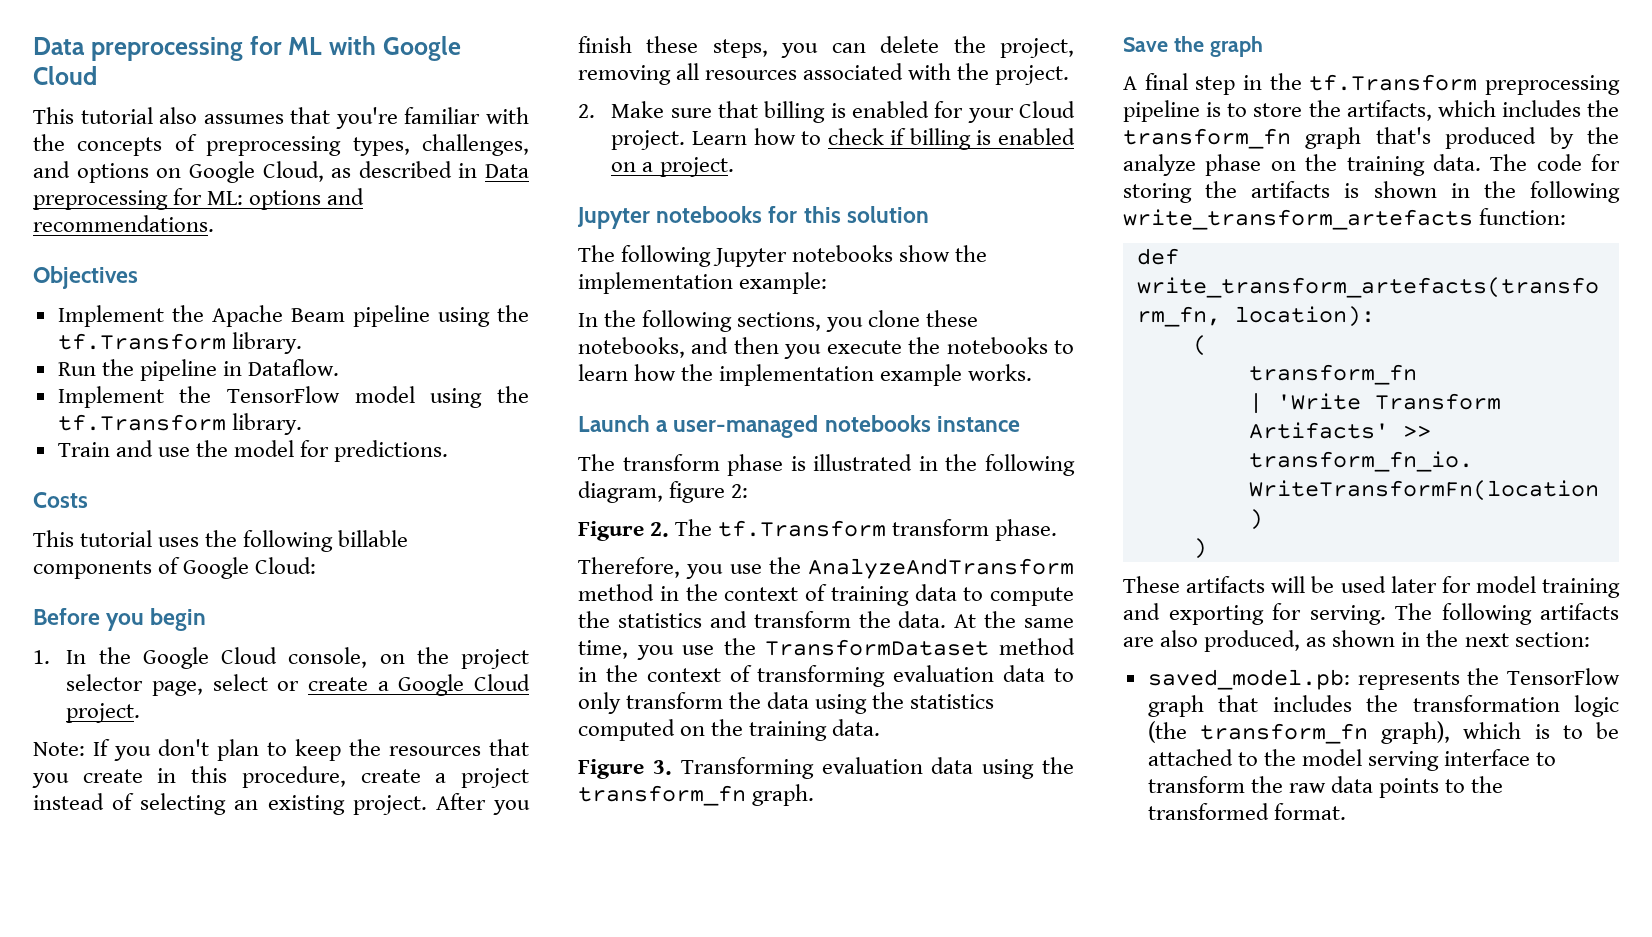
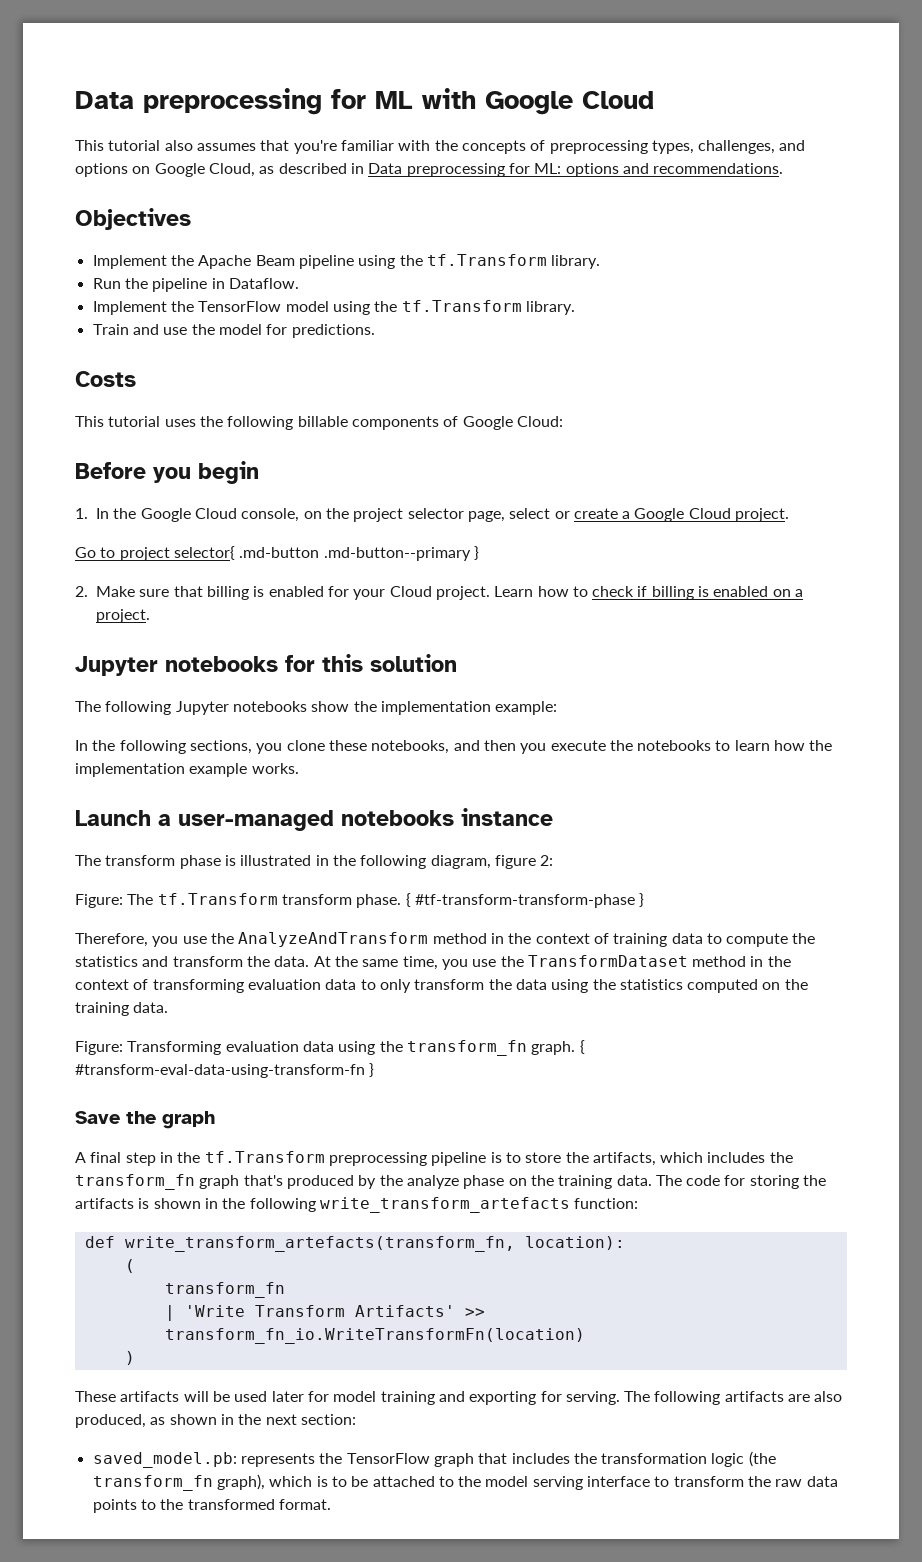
- Note: If you don't plan to keep the resources that you create in this procedure, create a project instead of selecting an existing project. After you finish these steps, you can delete the project, removing all resources associated with the project.
+ Go to project selector{ .md-button .md-button--primary }
- Figure 2. The tf.Transform transform phase.
+ Figure: The tf.Transform transform phase. { #tf-transform-transform-phase }
- Figure 3. Transforming evaluation data using the transform_fn graph.
+ Figure: Transforming evaluation data using the transform_fn graph. { #transform-eval-data-using-transform-fn }

